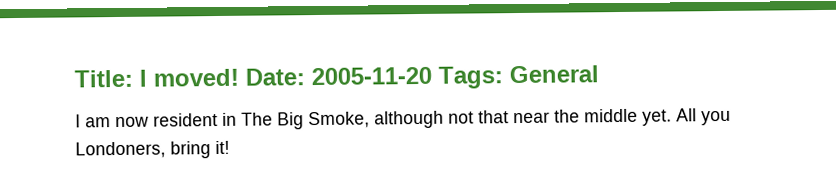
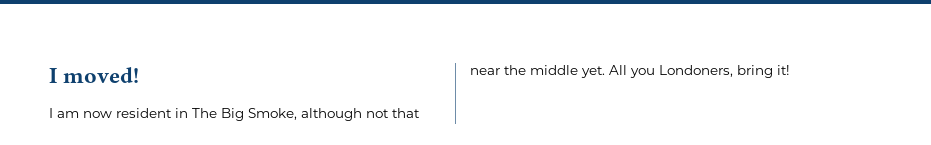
- Title: I moved! Date: 2005-11-20 Tags: General
+ I moved!

